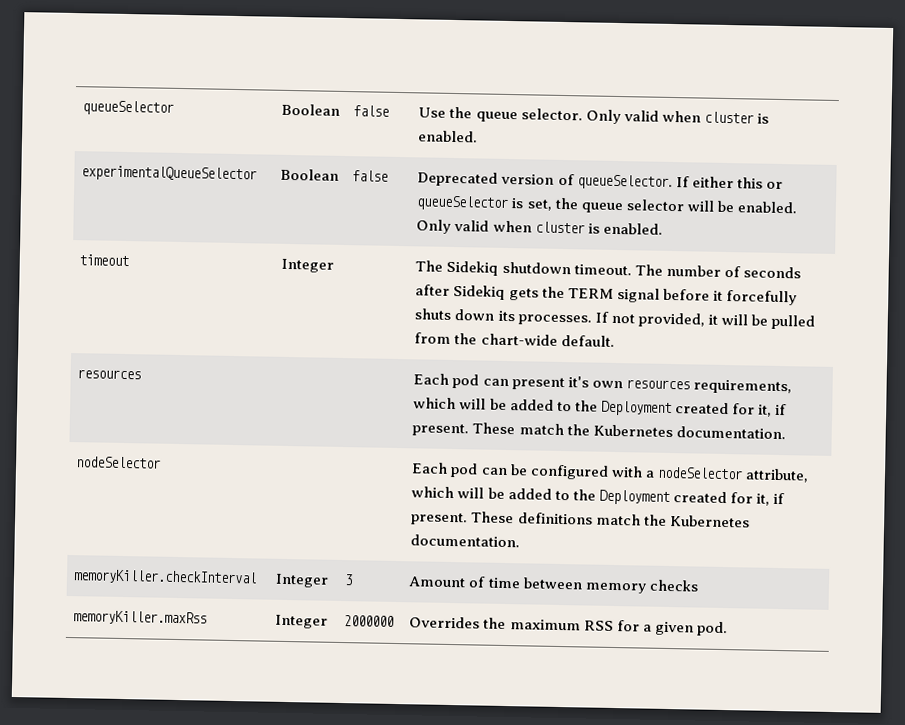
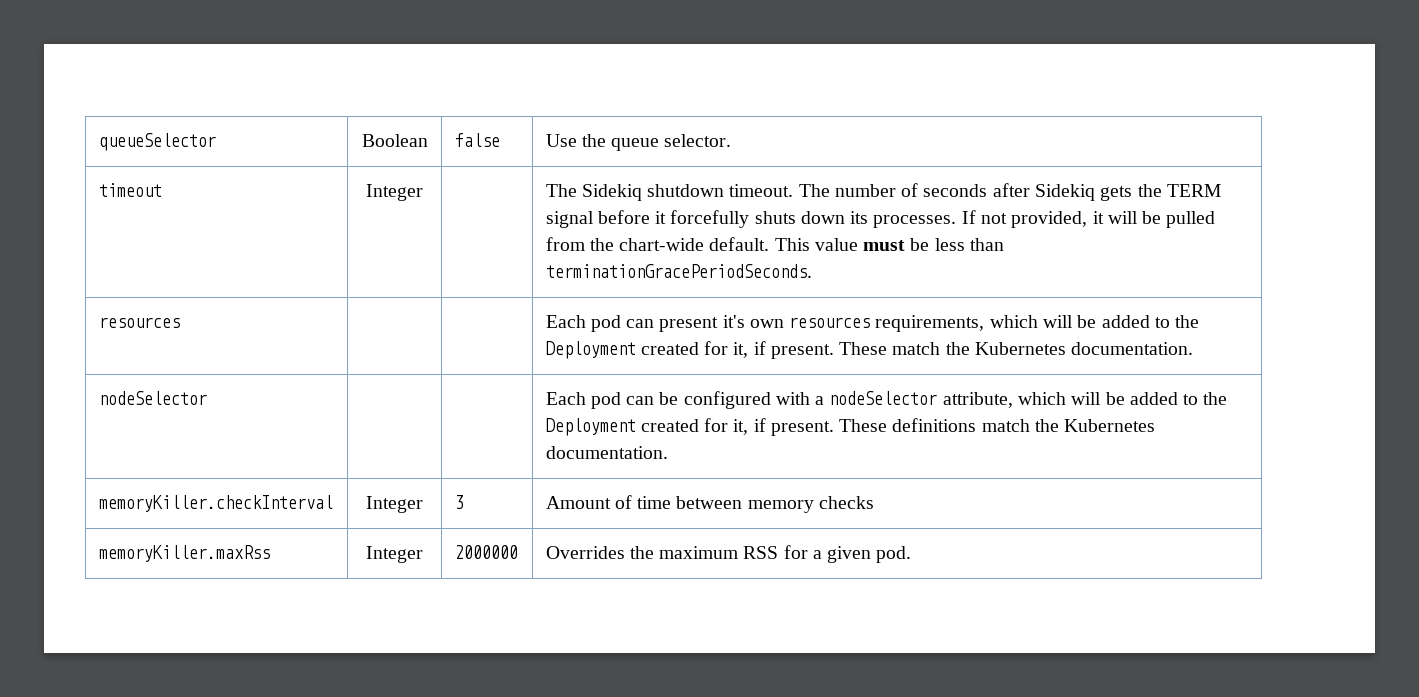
- queueSelector | Boolean | false | Use the queue selector. Only valid when cluster is enabled.
- experimentalQueueSelector | Boolean | false | Deprecated version of queueSelector. If either this or queueSelector is set, the queue selector will be enabled. Only valid when cluster is enabled.
+ queueSelector | Boolean | false | Use the queue selector.
+ This value must be less than terminationGracePeriodSeconds.

